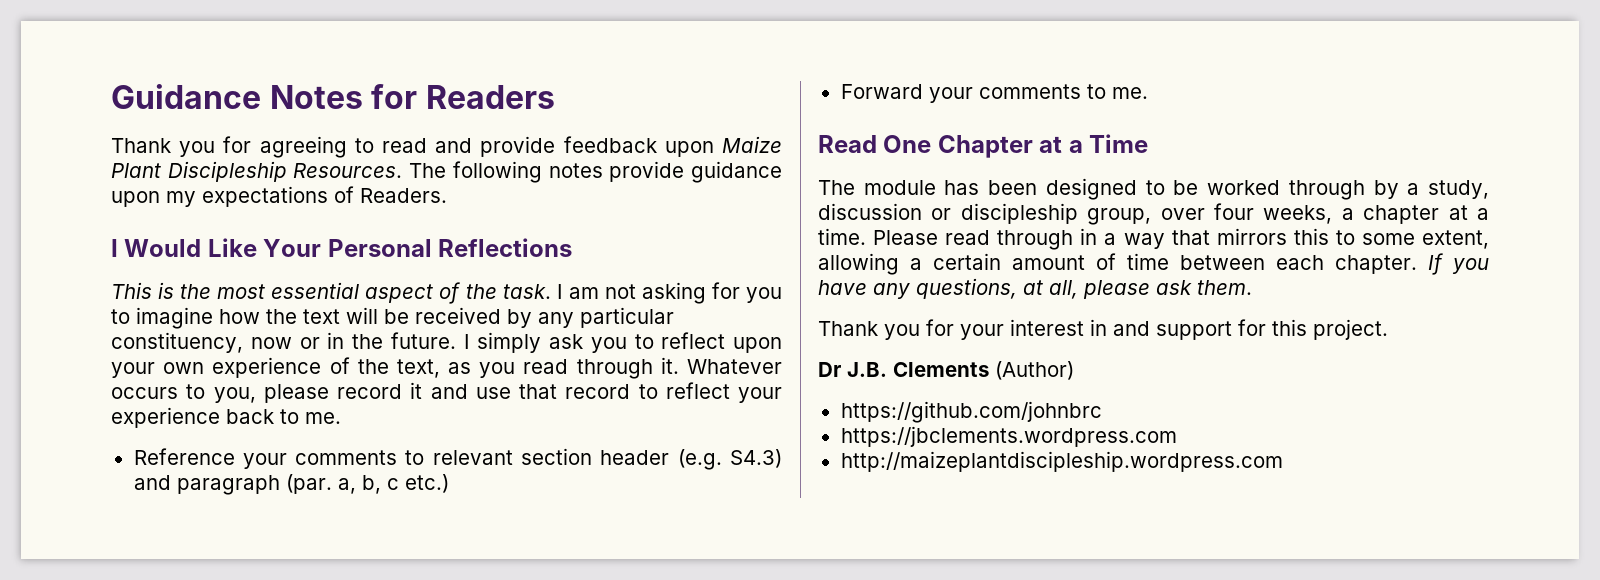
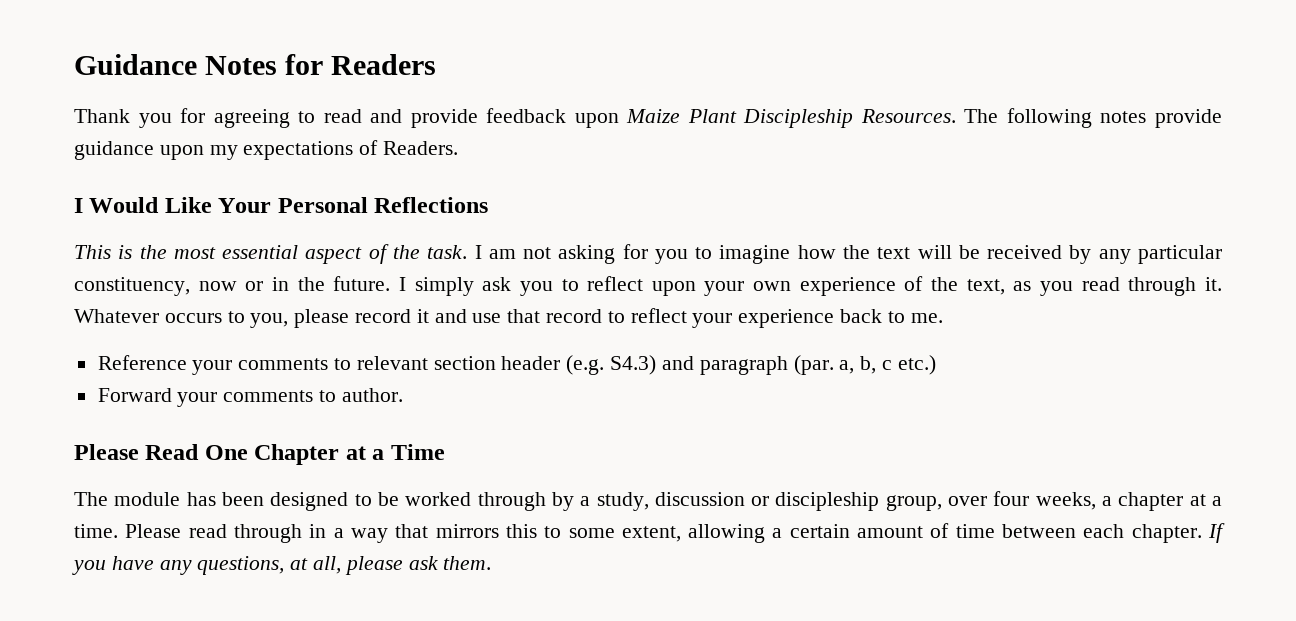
- Forward your comments to me.
- Read One Chapter at a Time
+ Forward your comments to author.
+ Please Read One Chapter at a Time
- Thank you for your interest in and support for this project.
- Dr J.B. Clements (Author)
- https://github.com/johnbrc
- https://jbclements.wordpress.com
- http://maizeplantdiscipleship.wordpress.com

